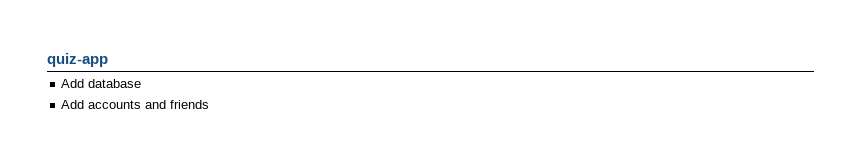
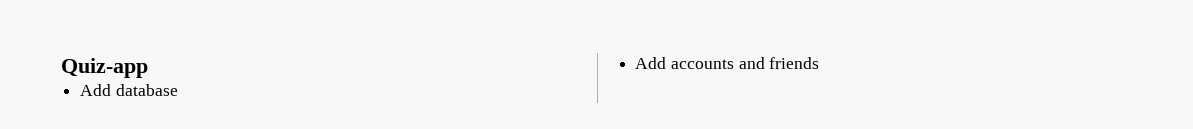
- quiz-app
+ Quiz-app

